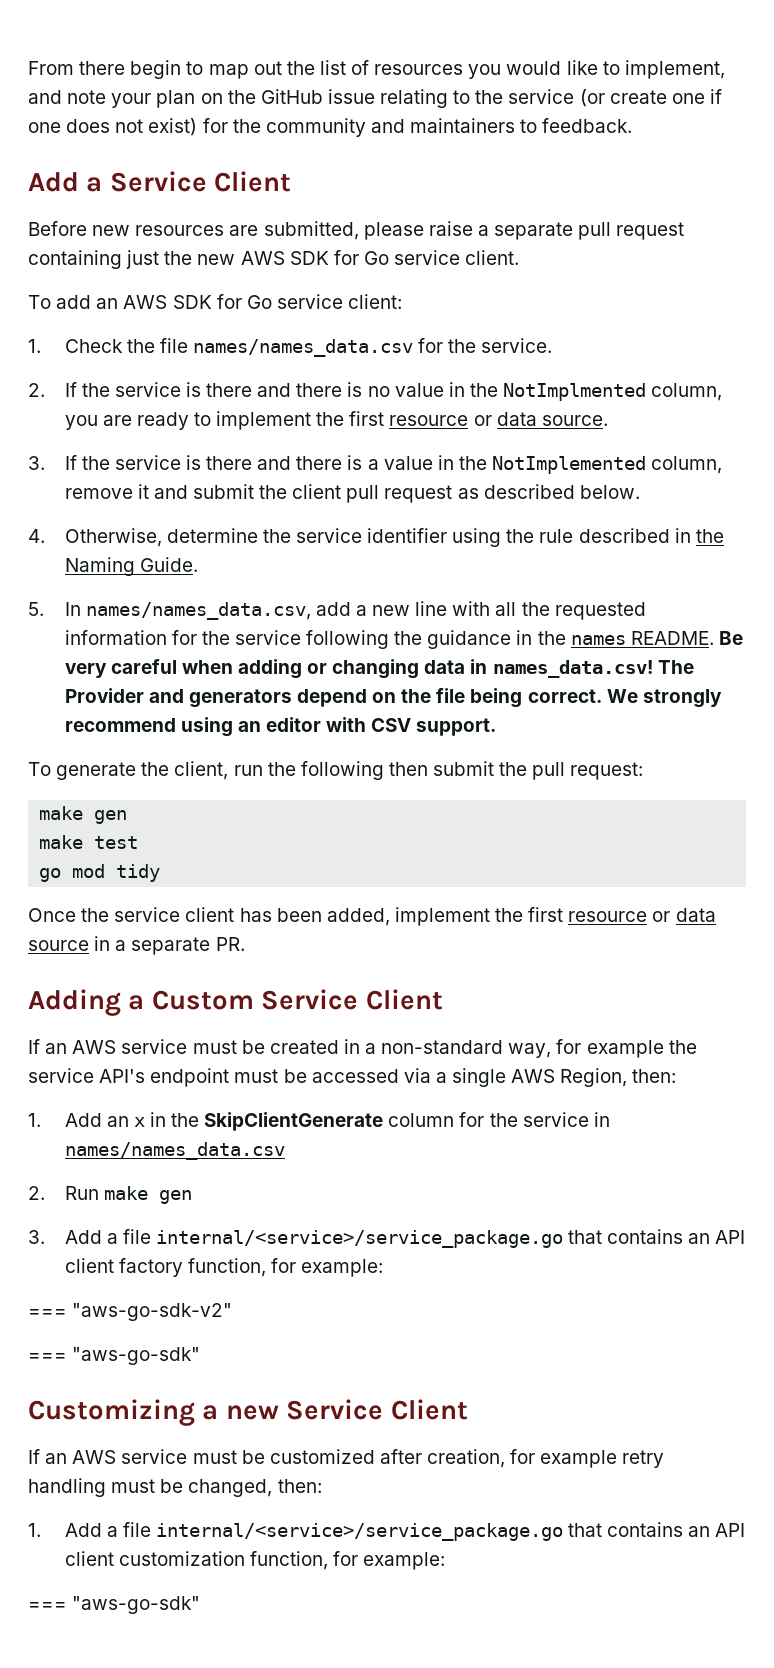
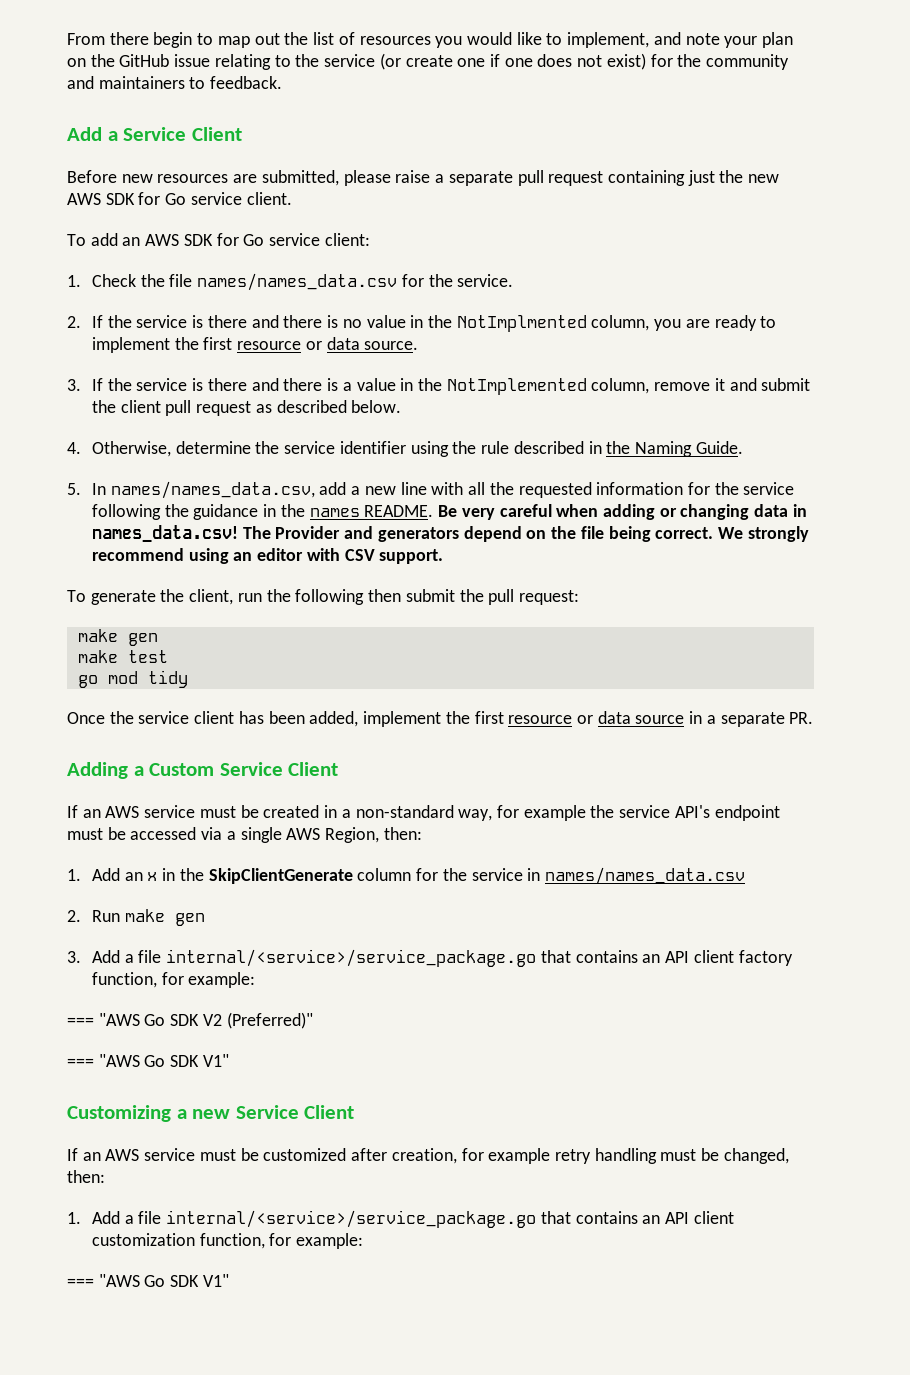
- === "aws-go-sdk-v2"
- === "aws-go-sdk"
+ === "AWS Go SDK V2 (Preferred)"
+ === "AWS Go SDK V1"
  1. Add a file internal/<service>/service_package.go that contains an API client customization function, for example:
- === "aws-go-sdk"
+ === "AWS Go SDK V1"

